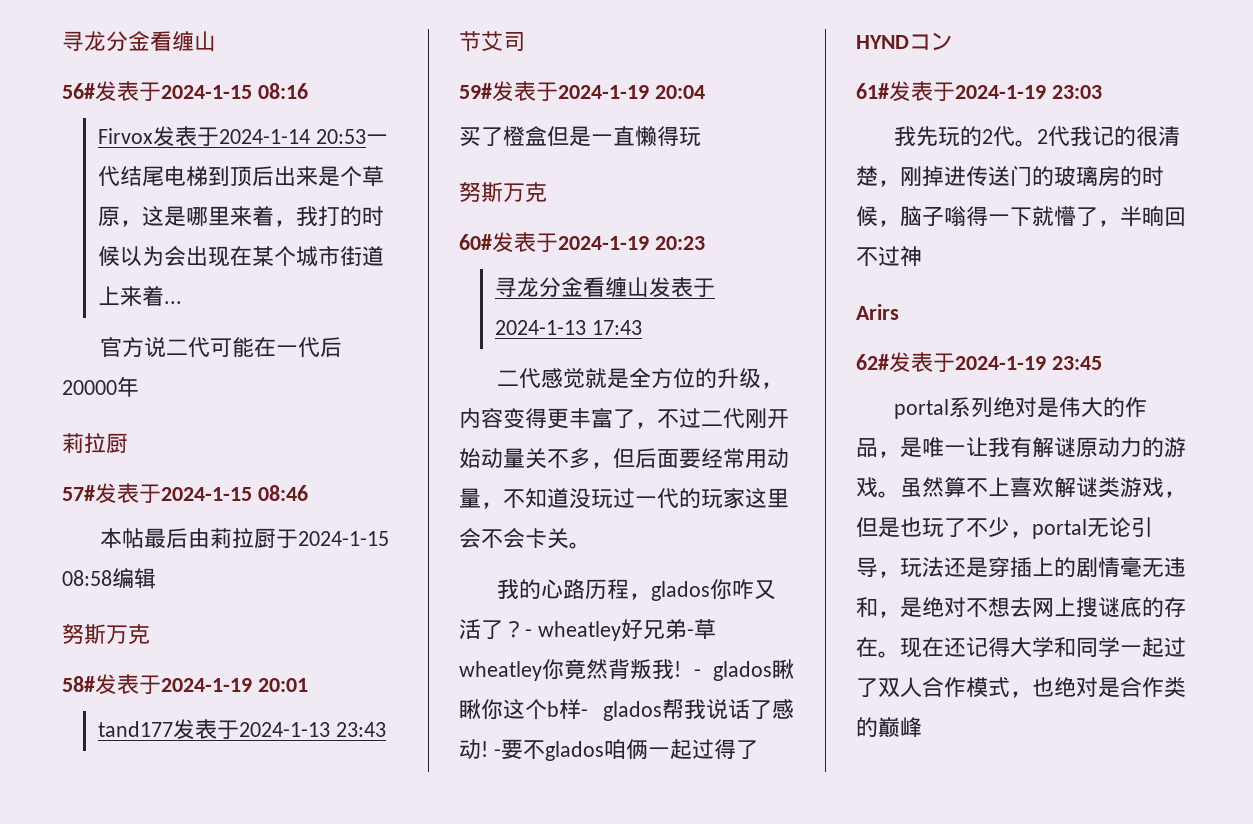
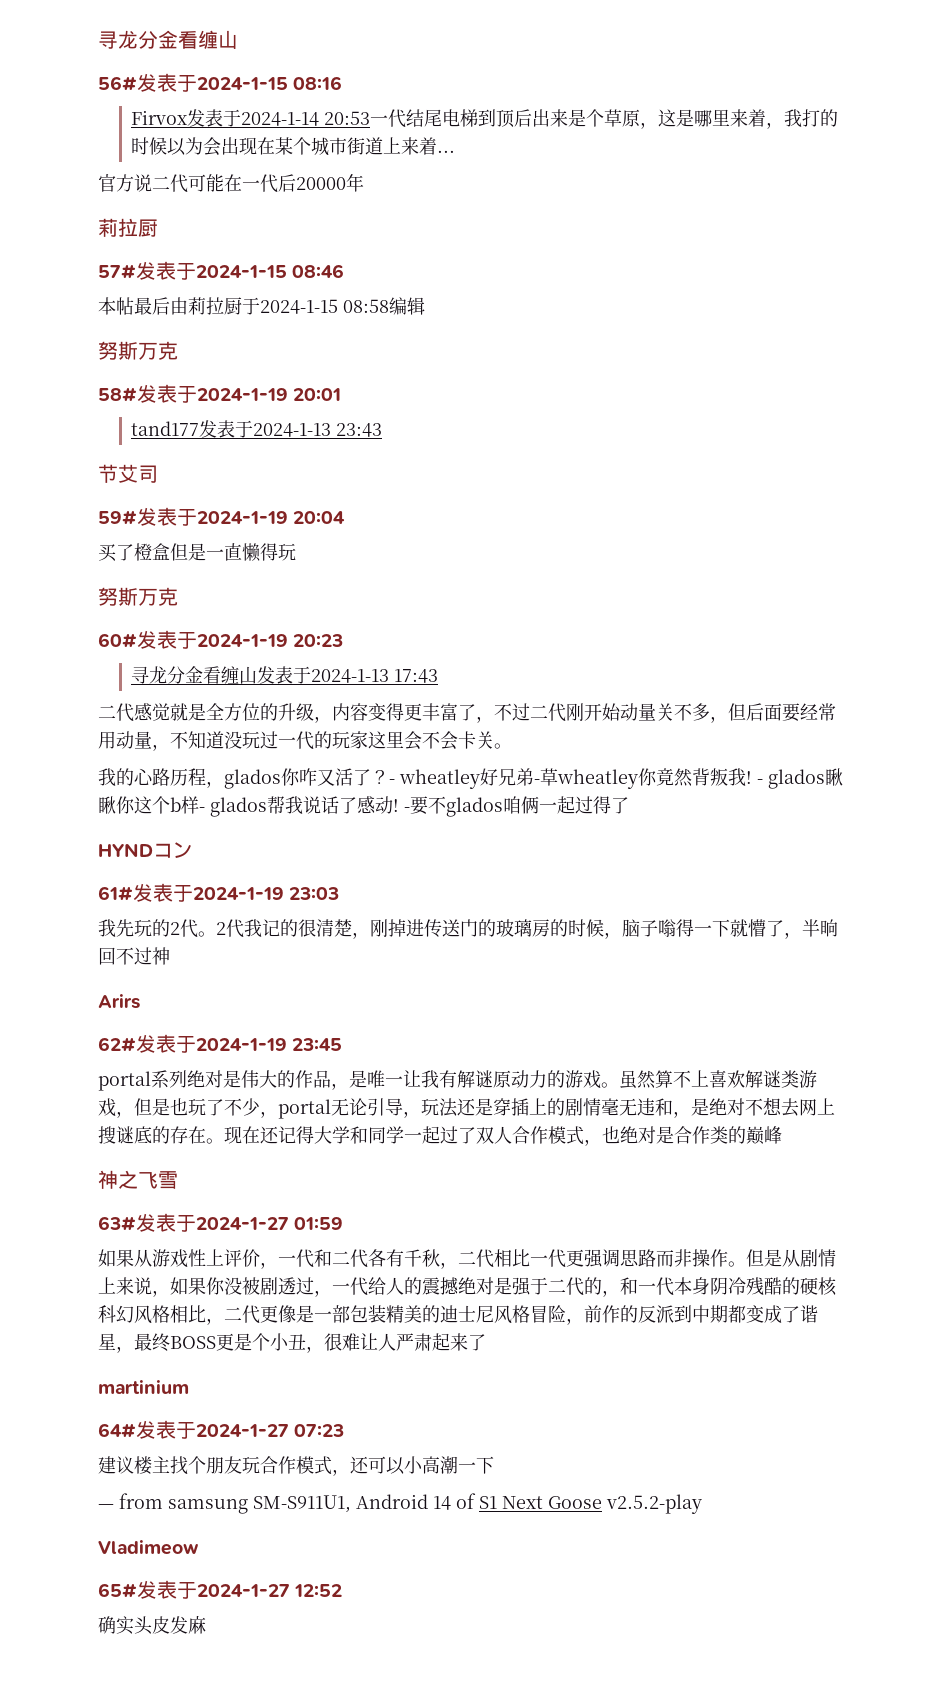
+ 神之飞雪
+ 63#发表于2024-1-27 01:59
+ 如果从游戏性上评价，一代和二代各有千秋，二代相比一代更强调思路而非操作。但是从剧情上来说，如果你没被剧透过，一代给人的震撼绝对是强于二代的，和一代本身阴冷残酷的硬核科幻风格相比，二代更像是一部包装精美的迪士尼风格冒险，前作的反派到中期都变成了谐星，最终BOSS更是个小丑，很难让人严肃起来了
+ martinium
+ 64#发表于2024-1-27 07:23
+ 建议楼主找个朋友玩合作模式，还可以小高潮一下
+ — from samsung SM-S911U1, Android 14 of S1 Next Goose v2.5.2-play
+ Vladimeow
+ 65#发表于2024-1-27 12:52
+ 确实头皮发麻

